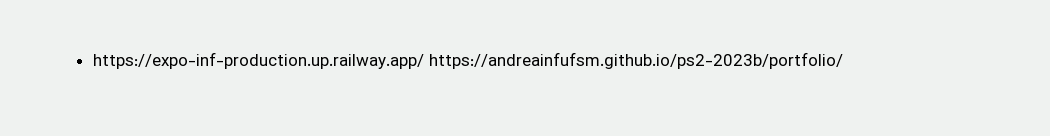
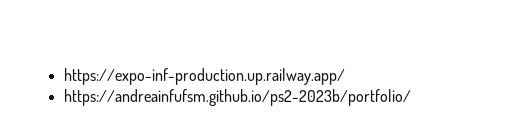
- https://expo-inf-production.up.railway.app/ https://andreainfufsm.github.io/ps2-2023b/portfolio/
+ https://expo-inf-production.up.railway.app/
+ https://andreainfufsm.github.io/ps2-2023b/portfolio/

